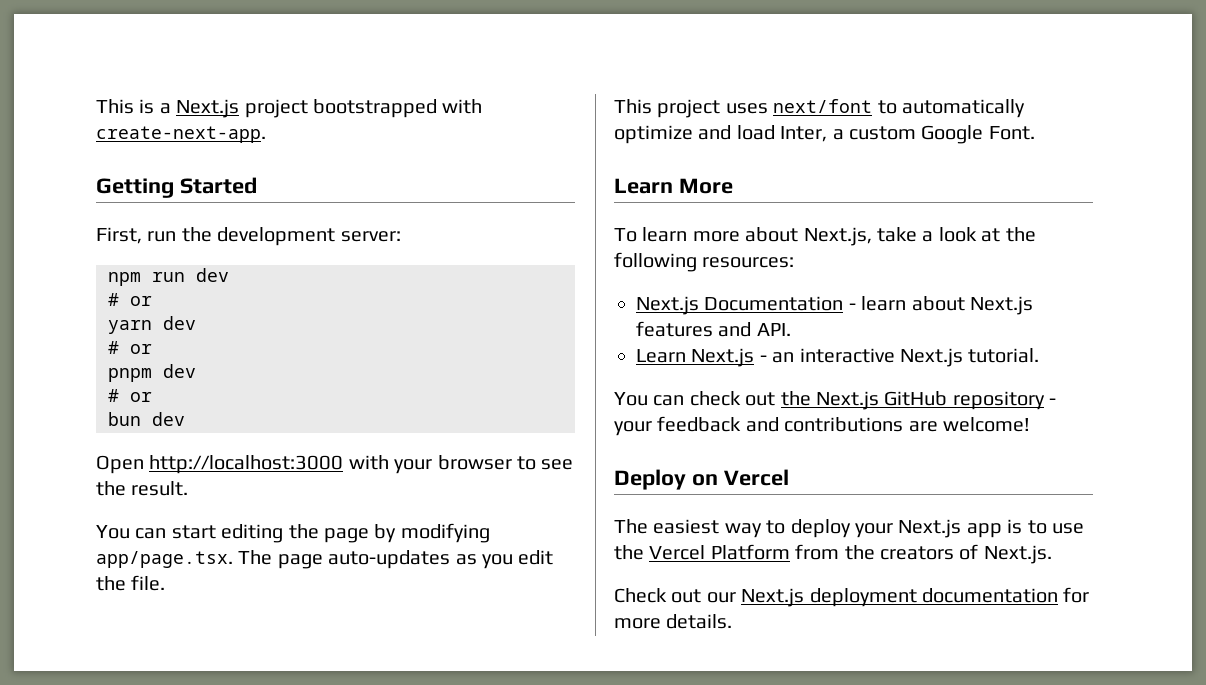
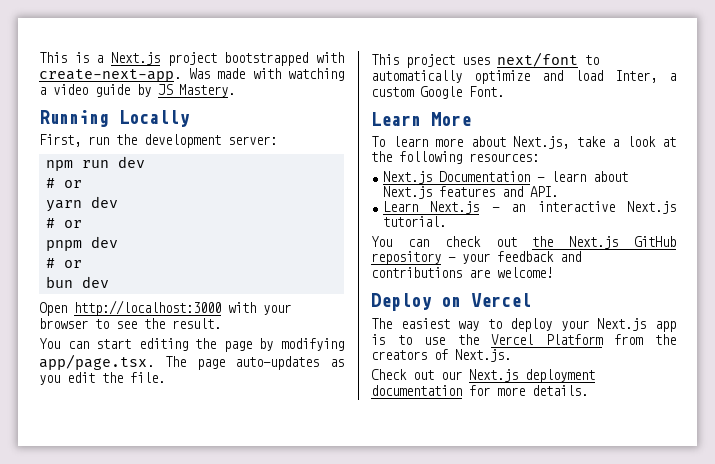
- This is a Next.js project bootstrapped with create-next-app.
- Getting Started
+ This is a Next.js project bootstrapped with create-next-app. Was made with watching a video guide by JS Mastery.
+ Running Locally

